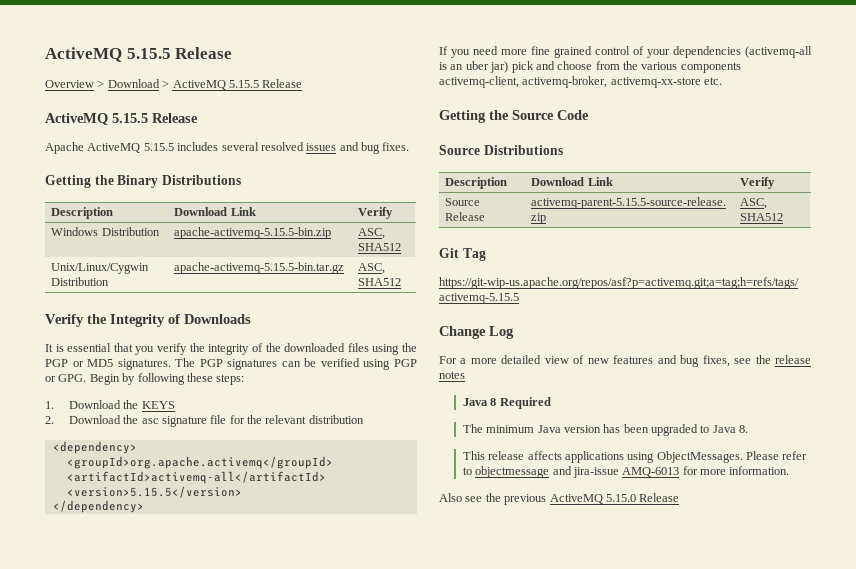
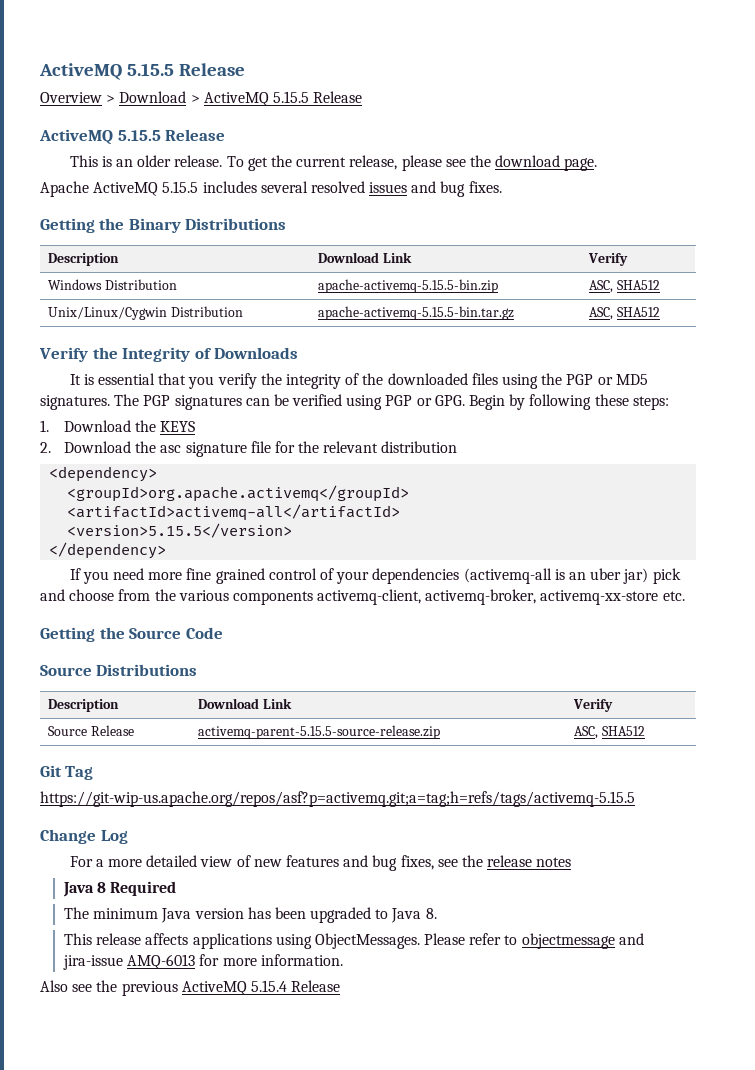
+ This is an older release. To get the current release, please see the download page.
- Also see the previous ActiveMQ 5.15.0 Release
+ Also see the previous ActiveMQ 5.15.4 Release

